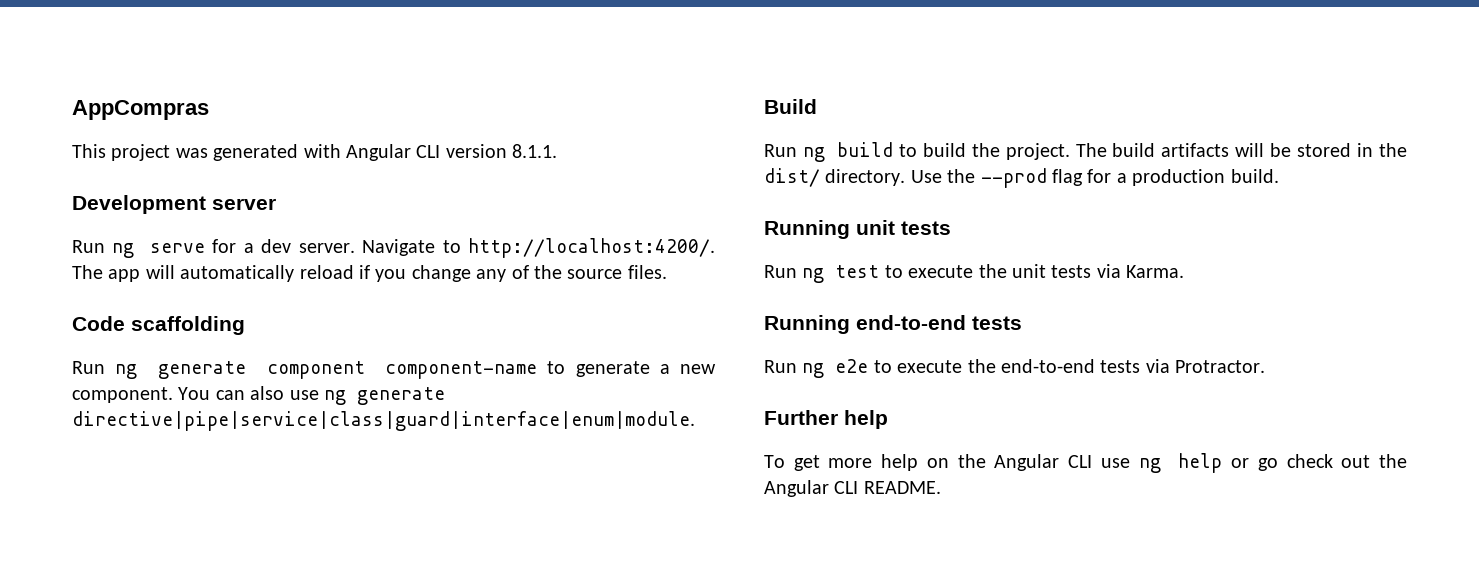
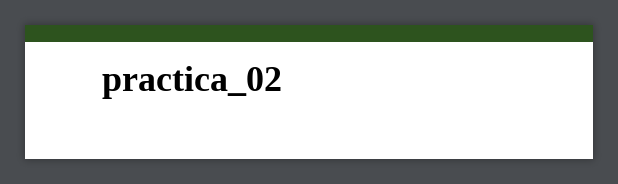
- AppCompras
- This project was generated with Angular CLI version 8.1.1.
- Development server
- Run ng serve for a dev server. Navigate to http://localhost:4200/. The app will automatically reload if you change any of the source files.
- Code scaffolding
- Run ng generate component component-name to generate a new component. You can also use ng generate directive|pipe|service|class|guard|interface|enum|module.
- Build
- Run ng build to build the project. The build artifacts will be stored in the dist/ directory. Use the --prod flag for a production build.
- Running unit tests
- Run ng test to execute the unit tests via Karma.
- Running end-to-end tests
- Run ng e2e to execute the end-to-end tests via Protractor.
- Further help
- To get more help on the Angular CLI use ng help or go check out the Angular CLI README.
+ practica_02

